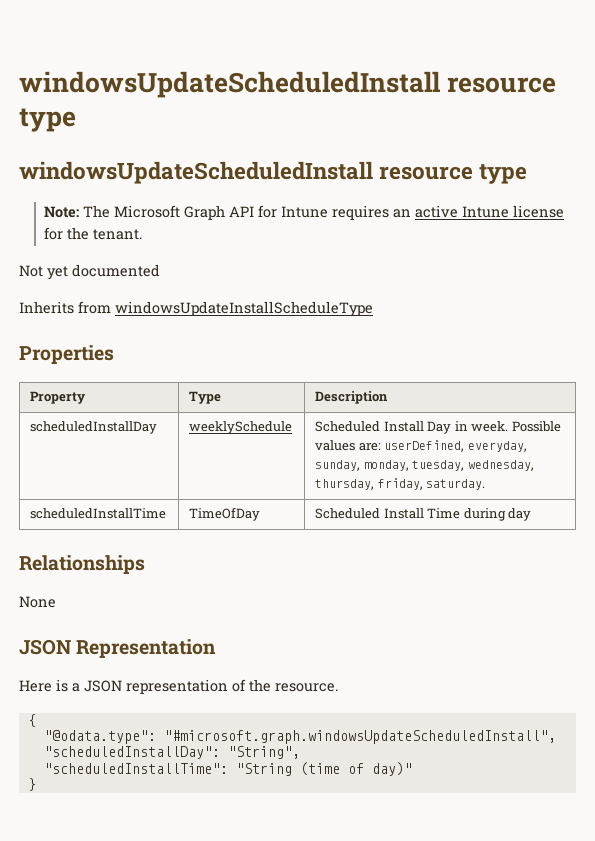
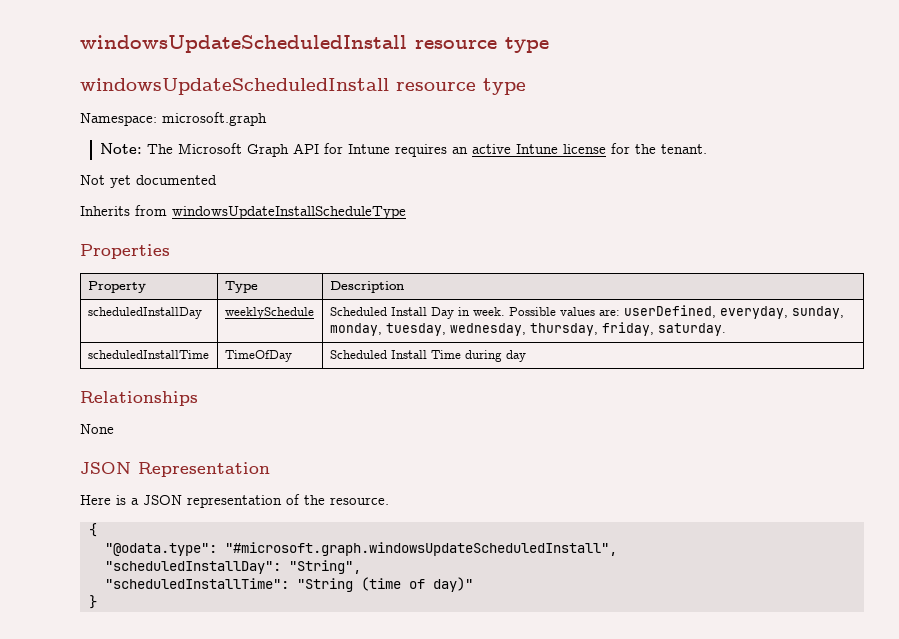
+ Namespace: microsoft.graph

